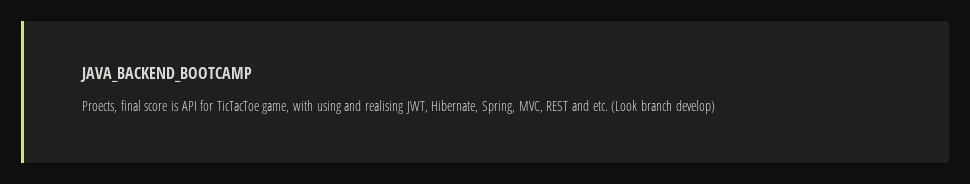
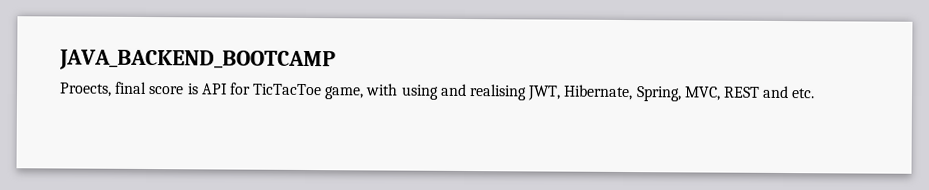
- Proects, final score is API for TicTacToe game, with using and realising JWT, Hibernate, Spring, MVC, REST and etc. (Look branch develop)
+ Proects, final score is API for TicTacToe game, with using and realising JWT, Hibernate, Spring, MVC, REST and etc.

